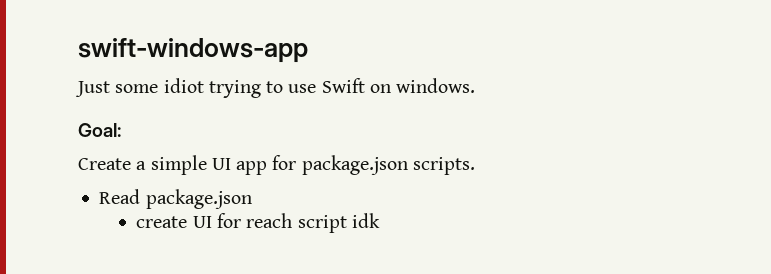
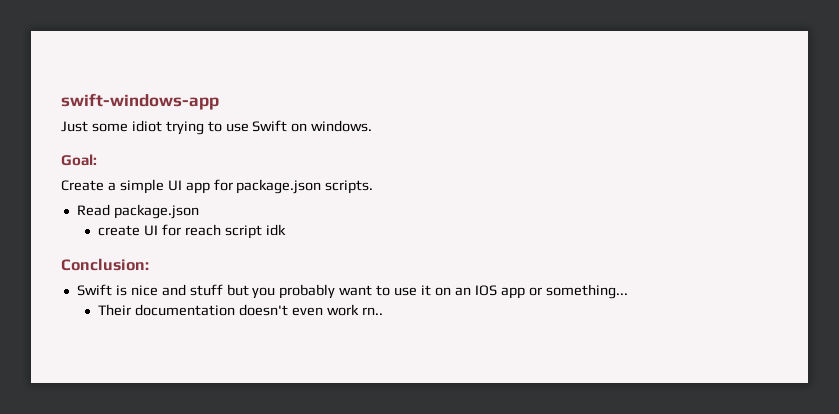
+ Conclusion:
+ Swift is nice and stuff but you probably want to use it on an IOS app or something...
+ Their documentation doesn't even work rn..

